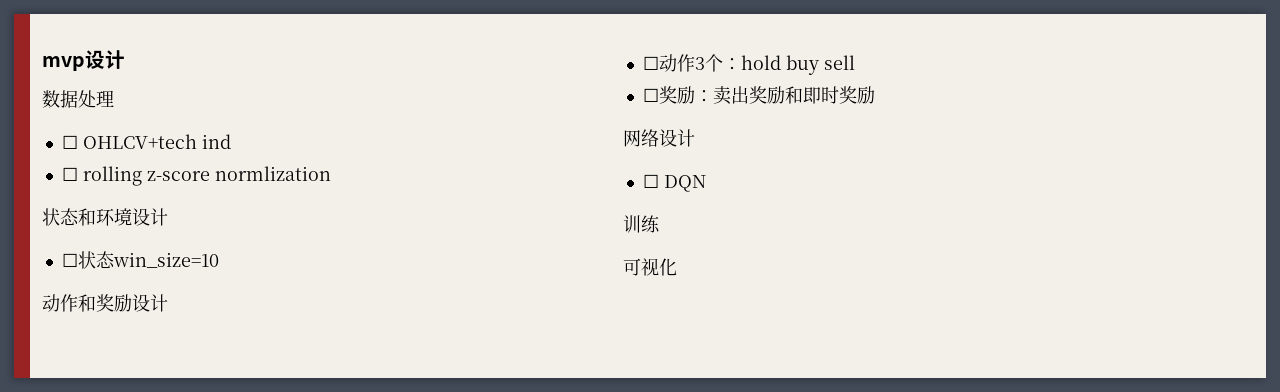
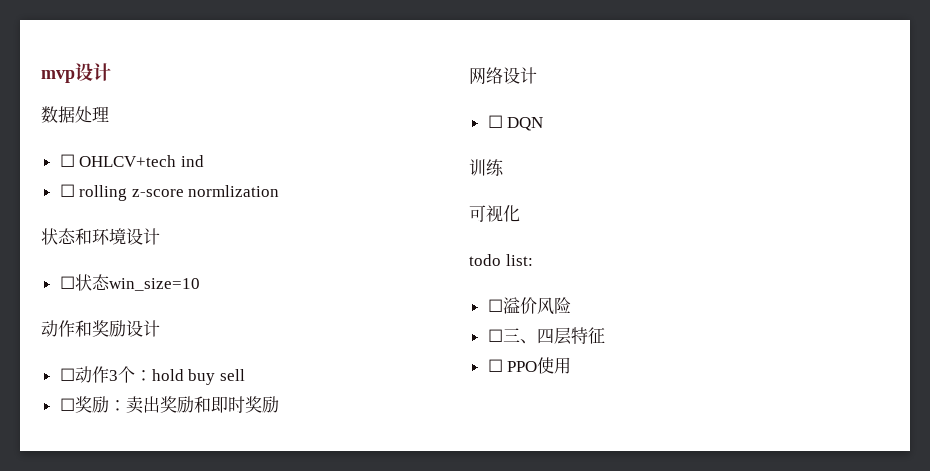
+ todo list:
+ ☐溢价风险
+ ☐三、四层特征
+ ☐ PPO使用

